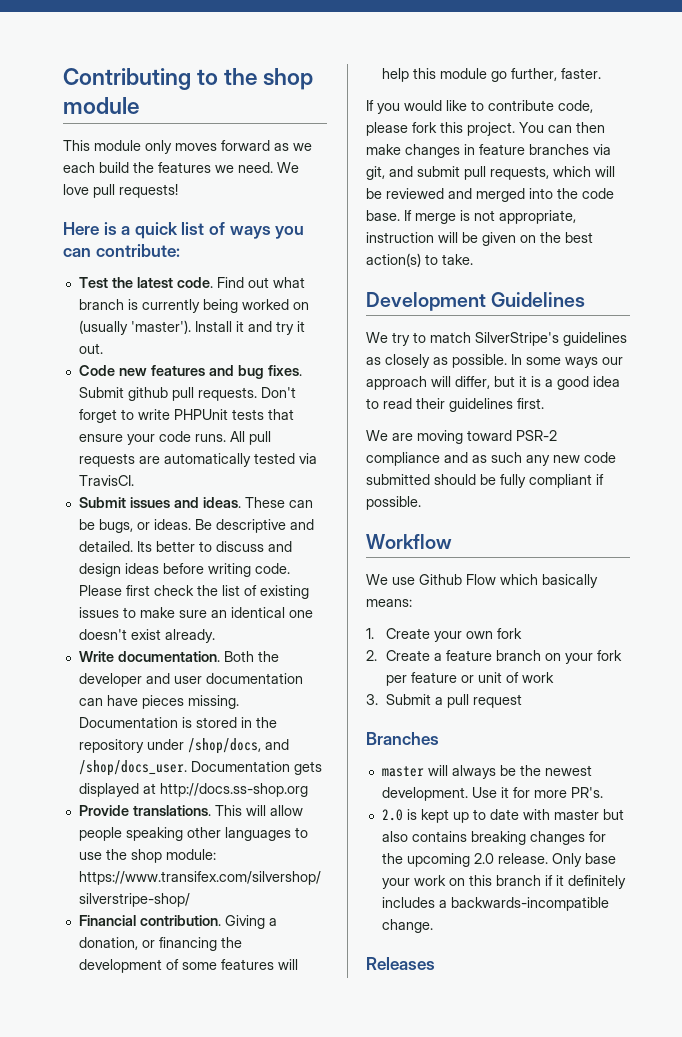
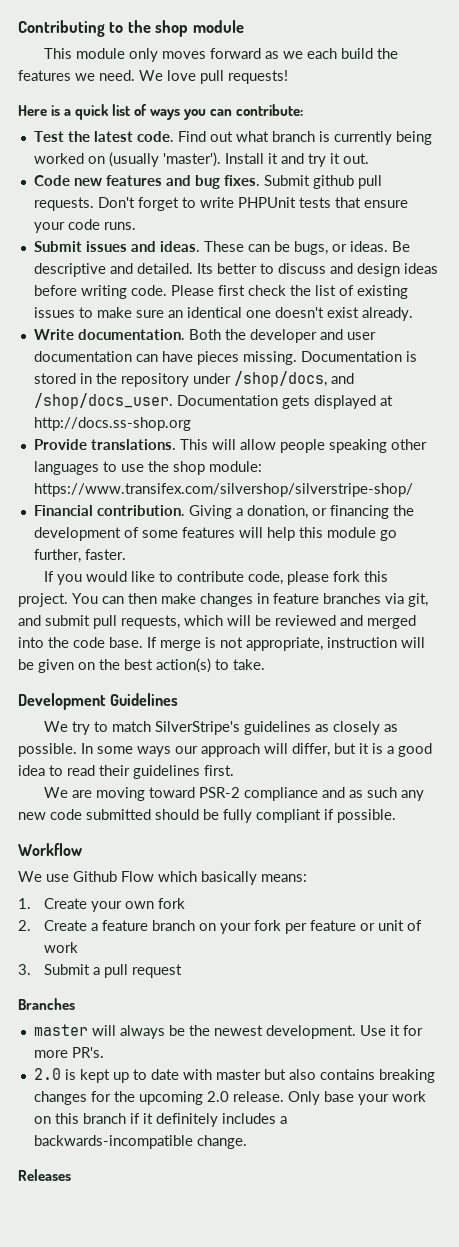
- All pull requests are automatically tested via TravisCI.

